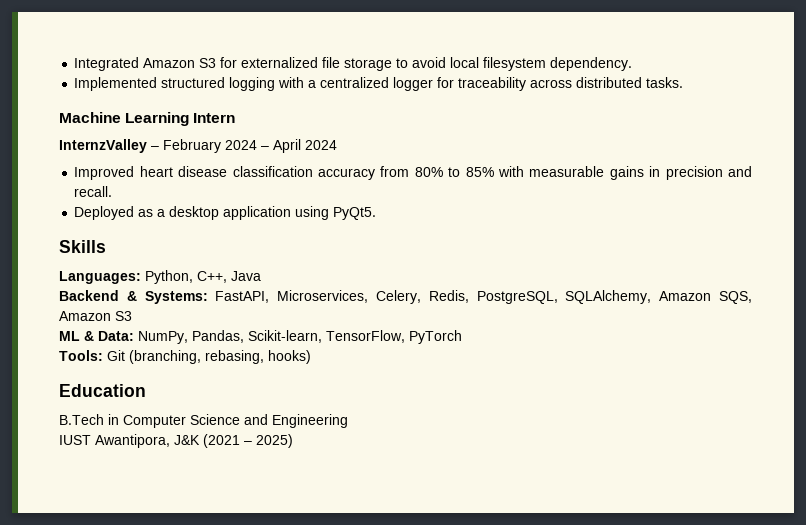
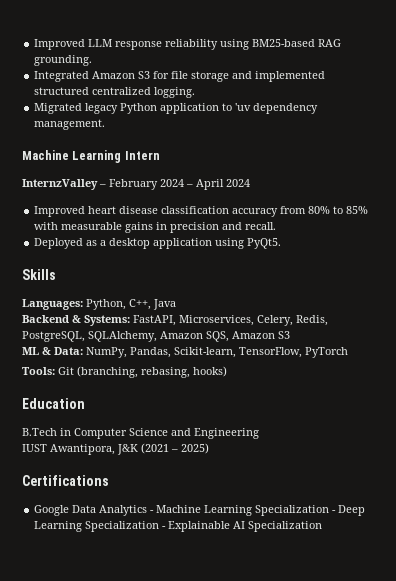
+ Improved LLM response reliability using BM25-based RAG grounding.
- Integrated Amazon S3 for externalized file storage to avoid local filesystem dependency.
- Implemented structured logging with a centralized logger for traceability across distributed tasks.
+ Integrated Amazon S3 for file storage and implemented structured centralized logging.
+ Migrated legacy Python application to 'uv dependency management.
+ Certifications
+ Google Data Analytics - Machine Learning Specialization - Deep Learning Specialization - Explainable AI Specialization

